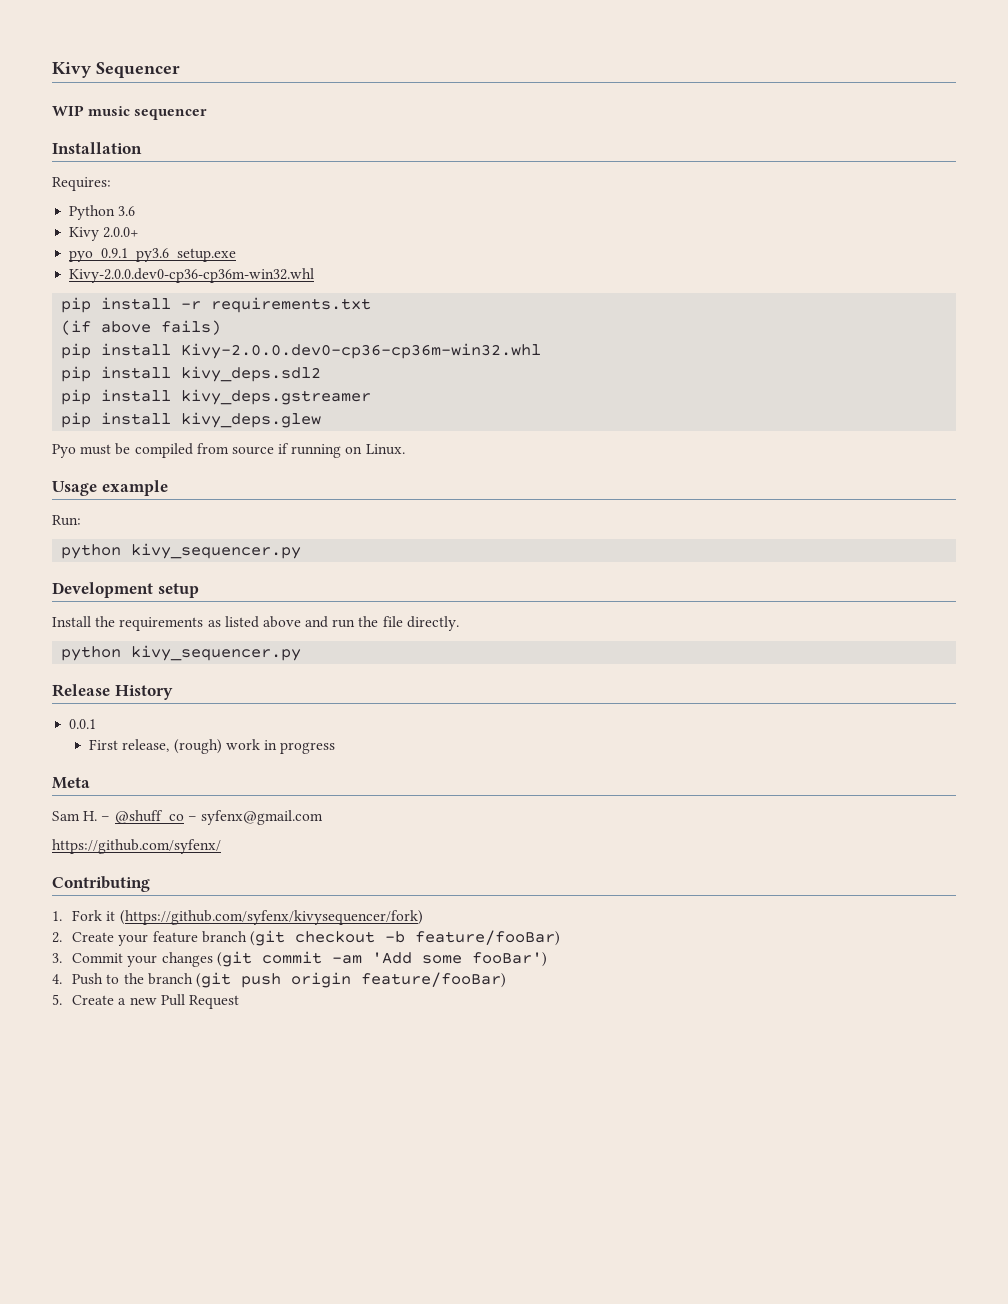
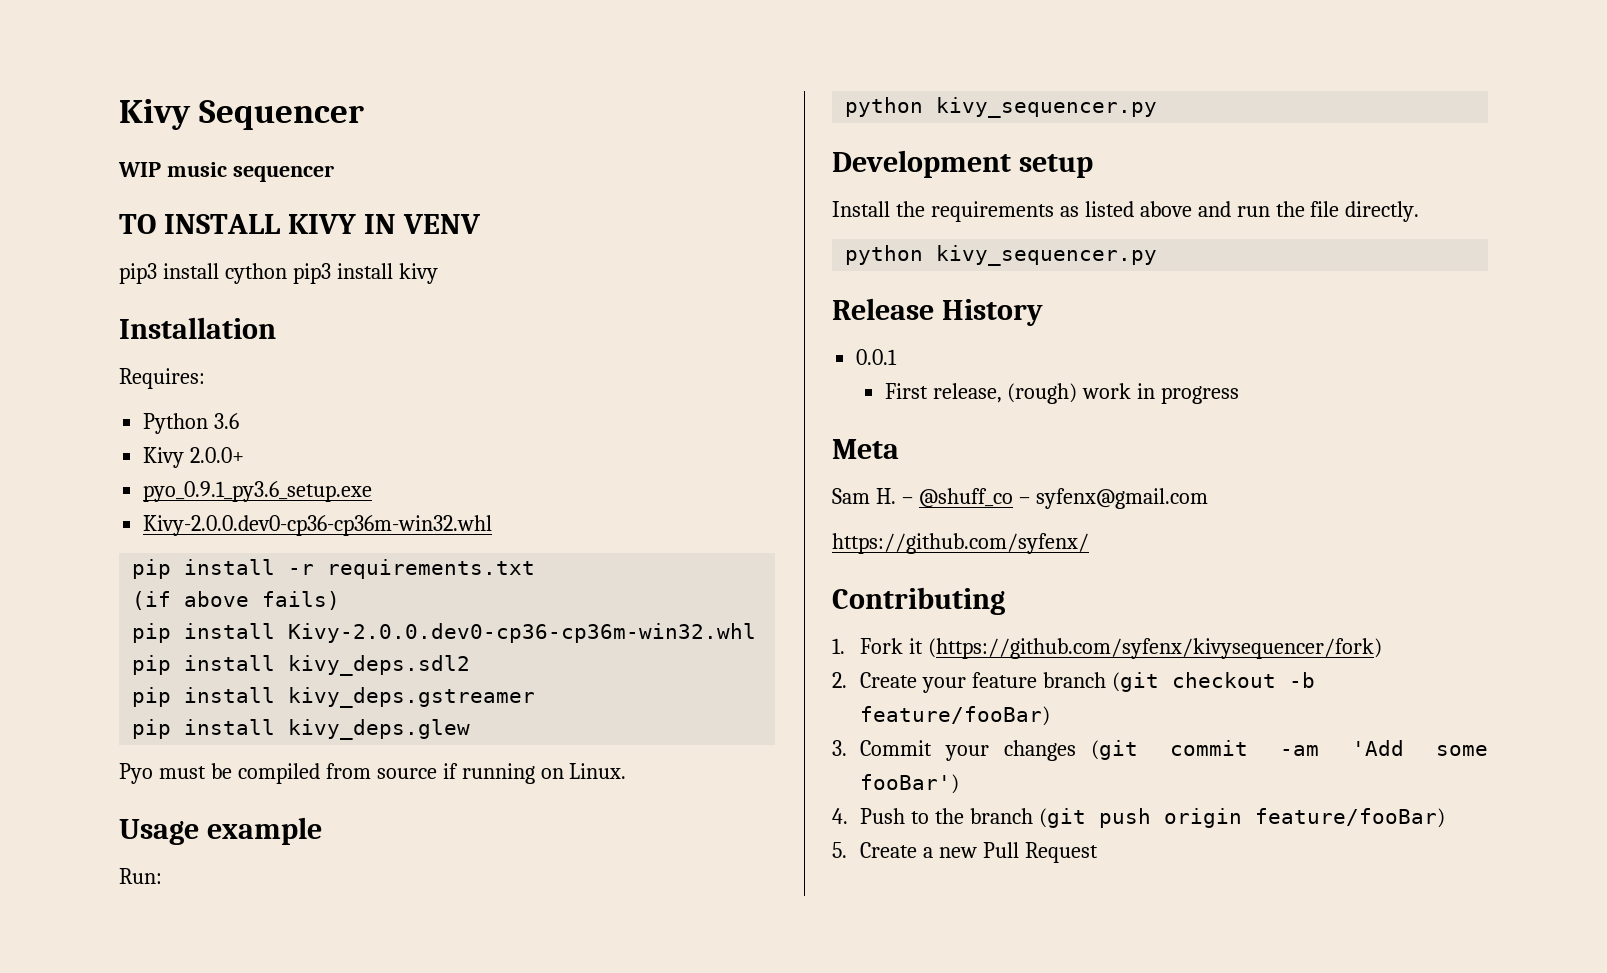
+ TO INSTALL KIVY IN VENV
+ pip3 install cython pip3 install kivy

